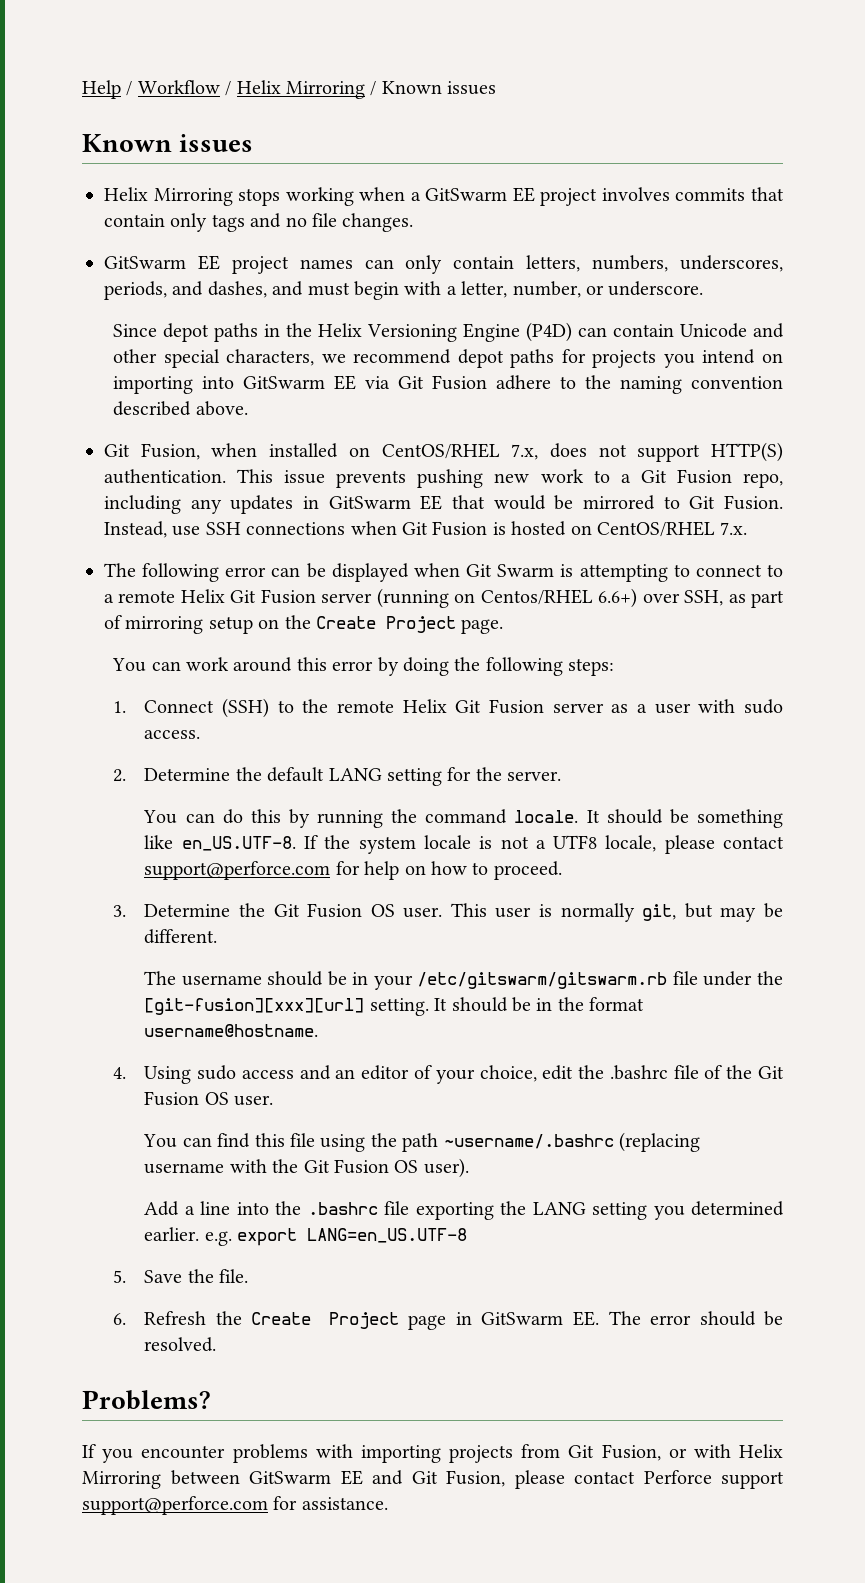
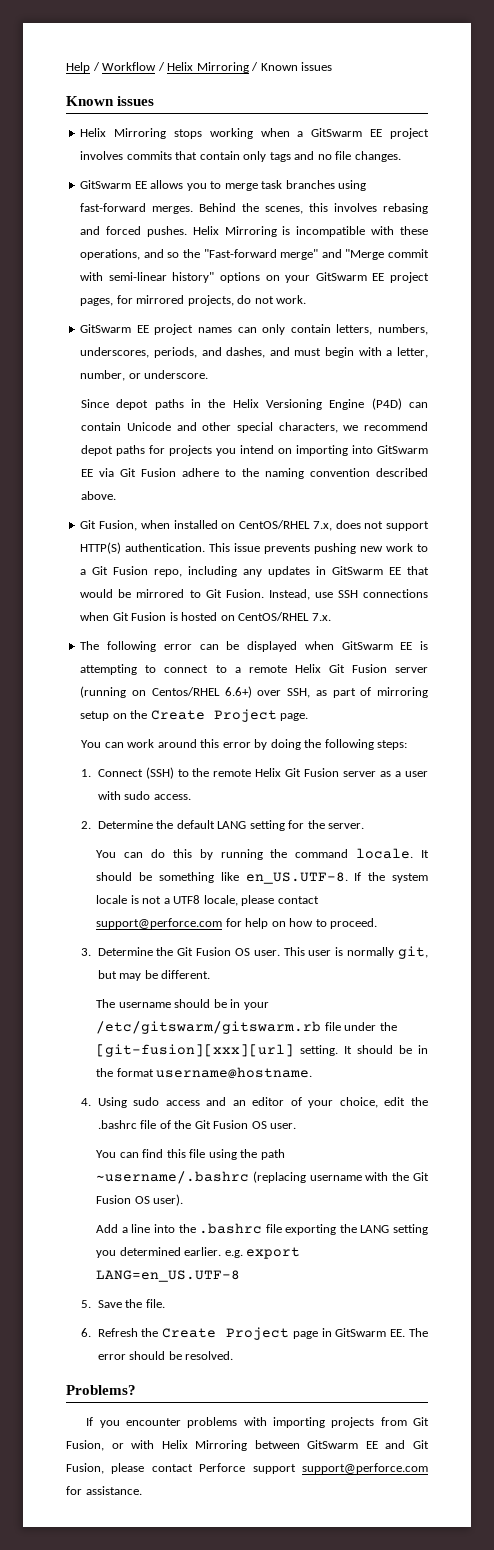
+ GitSwarm EE allows you to merge task branches using fast-forward merges. Behind the scenes, this involves rebasing and forced pushes. Helix Mirroring is incompatible with these operations, and so the "Fast-forward merge" and "Merge commit with semi-linear history" options on your GitSwarm EE project pages, for mirrored projects, do not work.
- The following error can be displayed when Git Swarm is attempting to connect to a remote Helix Git Fusion server (running on Centos/RHEL 6.6+) over SSH, as part of mirroring setup on the Create Project page.
+ The following error can be displayed when GitSwarm EE is attempting to connect to a remote Helix Git Fusion server (running on Centos/RHEL 6.6+) over SSH, as part of mirroring setup on the Create Project page.

